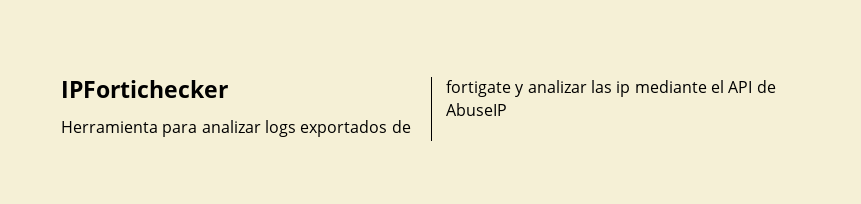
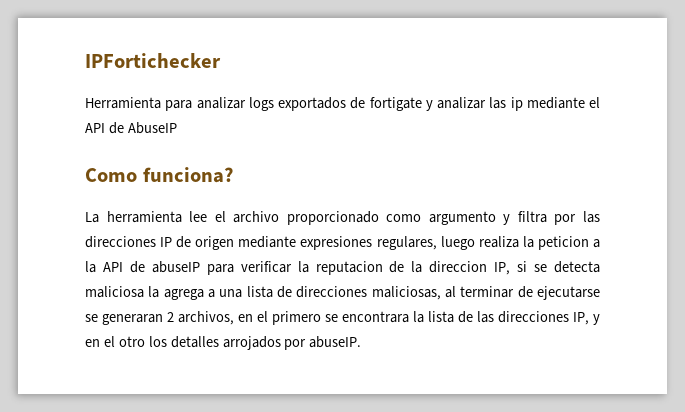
+ Como funciona?
+ La herramienta lee el archivo proporcionado como argumento y filtra por las direcciones IP de origen mediante expresiones regulares, luego realiza la peticion a la API de abuseIP para verificar la reputacion de la direccion IP, si se detecta maliciosa la agrega a una lista de direcciones maliciosas, al terminar de ejecutarse se generaran 2 archivos, en el primero se encontrara la lista de las direcciones IP, y en el otro los detalles arrojados por abuseIP.

